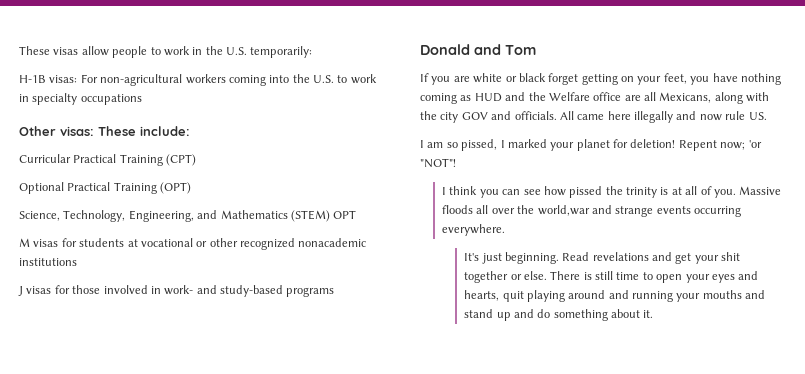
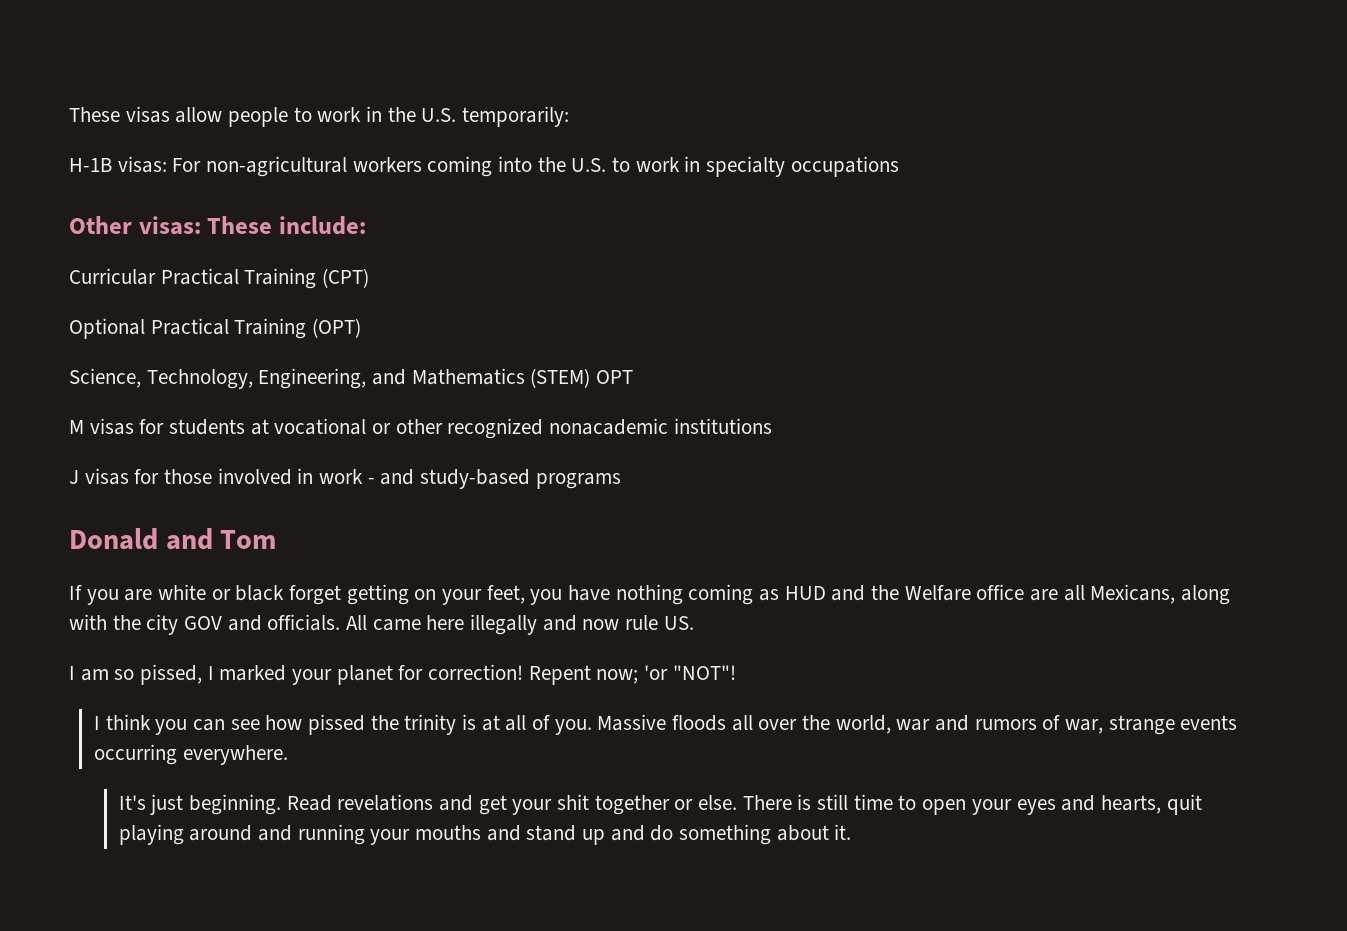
- J visas for those involved in work- and study-based programs
+ J visas for those involved in work - and study-based programs
- I am so pissed, I marked your planet for deletion!
+ I am so pissed, I marked your planet for correction!
- Massive floods all over the world,war and strange events occurring everywhere.
+ Massive floods all over the world, war and rumors of war, strange events occurring everywhere.

